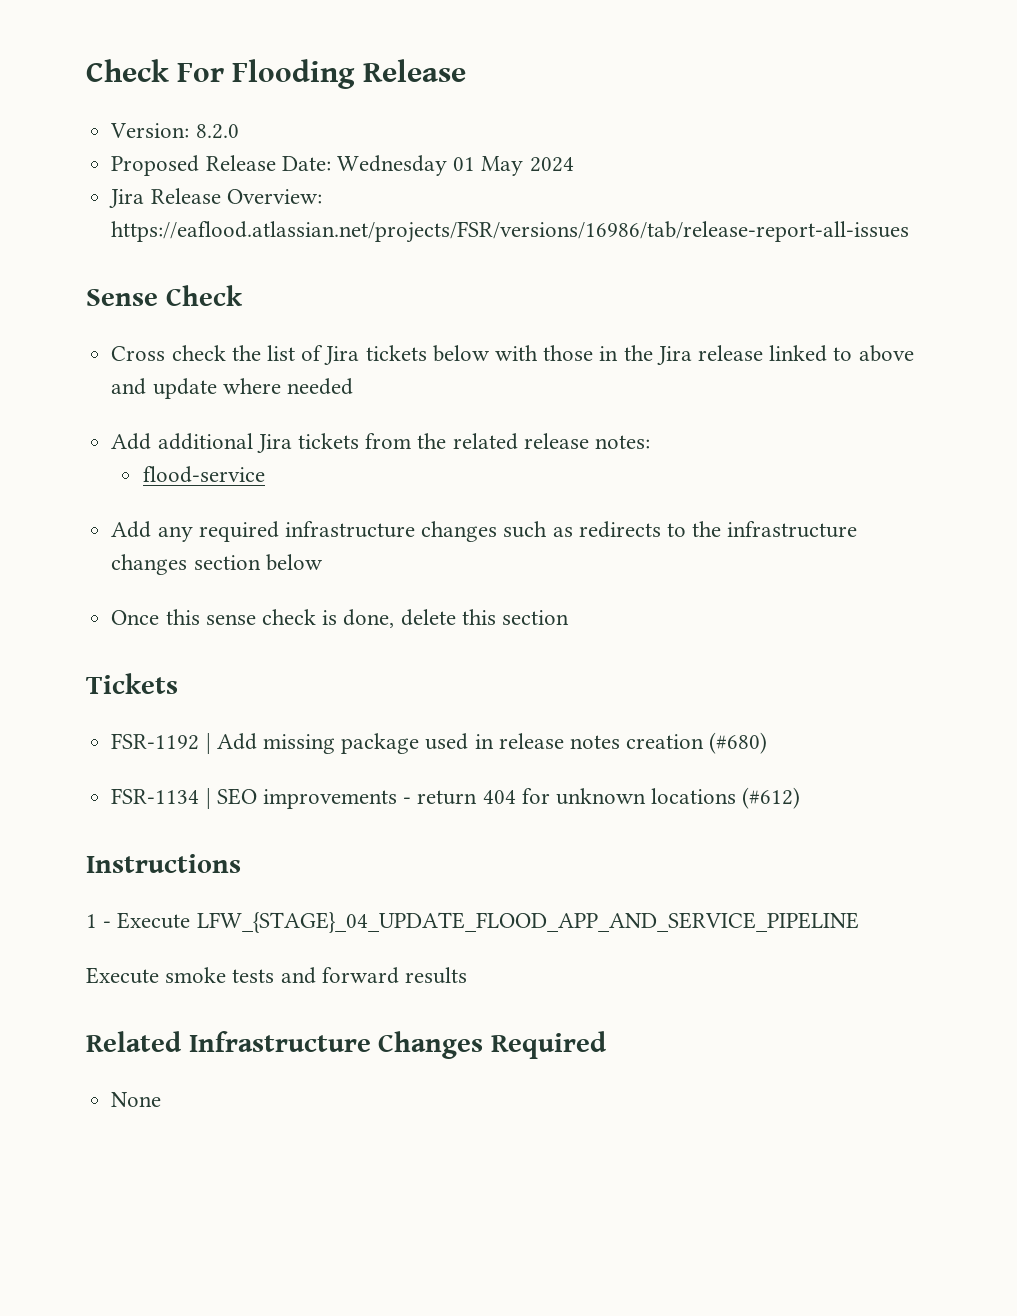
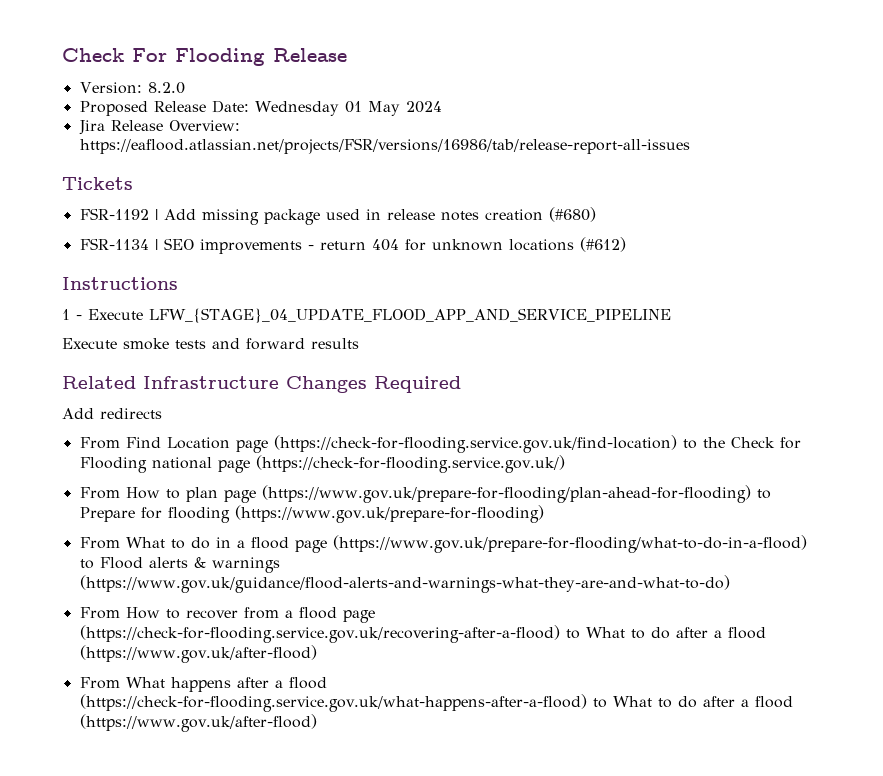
- Sense Check
- Cross check the list of Jira tickets below with those in the Jira release linked to above and update where needed
- Add additional Jira tickets from the related release notes:
- flood-service
- Add any required infrastructure changes such as redirects to the infrastructure changes section below
- Once this sense check is done, delete this section
- None
+ Add redirects
+ From Find Location page (https://check-for-flooding.service.gov.uk/find-location) to the Check for Flooding national page (https://check-for-flooding.service.gov.uk/)
+ From How to plan page (https://www.gov.uk/prepare-for-flooding/plan-ahead-for-flooding) to Prepare for flooding (https://www.gov.uk/prepare-for-flooding)
+ From What to do in a flood page (https://www.gov.uk/prepare-for-flooding/what-to-do-in-a-flood) to Flood alerts & warnings (https://www.gov.uk/guidance/flood-alerts-and-warnings-what-they-are-and-what-to-do)
+ From How to recover from a flood page (https://check-for-flooding.service.gov.uk/recovering-after-a-flood) to What to do after a flood (https://www.gov.uk/after-flood)
+ From What happens after a flood (https://check-for-flooding.service.gov.uk/what-happens-after-a-flood) to What to do after a flood (https://www.gov.uk/after-flood)

